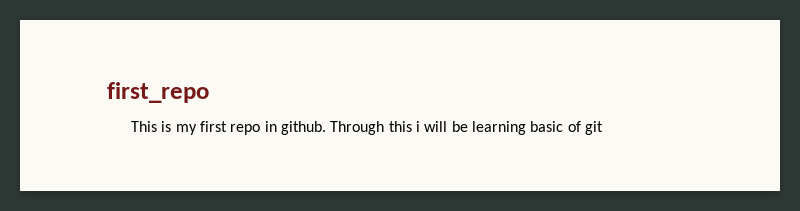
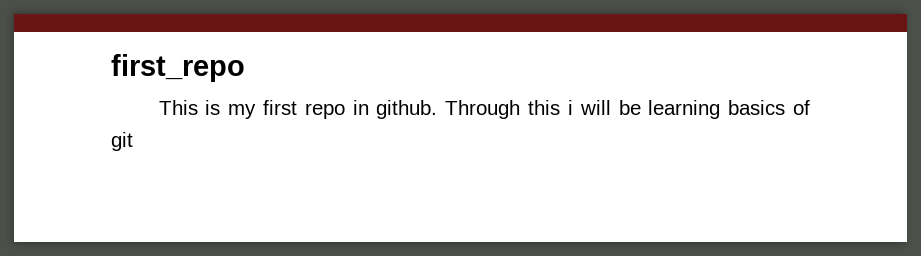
- Through this i will be learning basic of git
+ Through this i will be learning basics of git

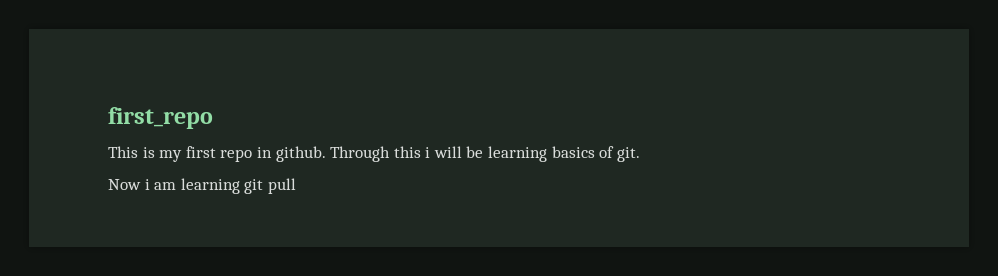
- Through this i will be learning basics of git
+ Through this i will be learning basics of git.
+ Now i am learning git pull

